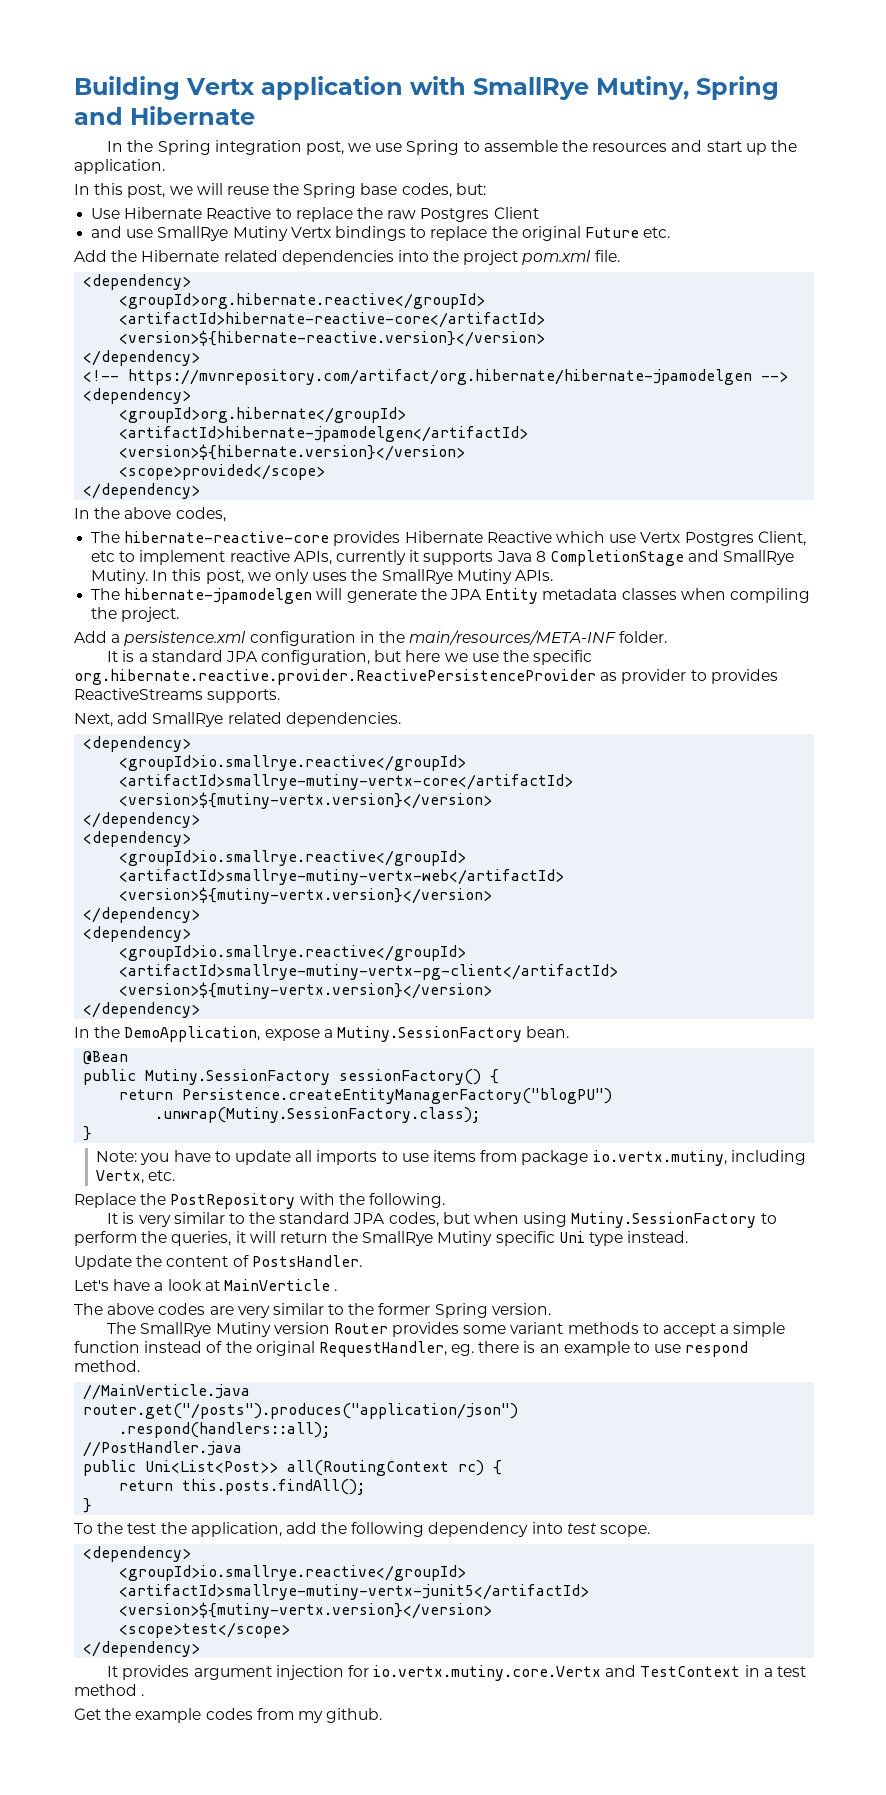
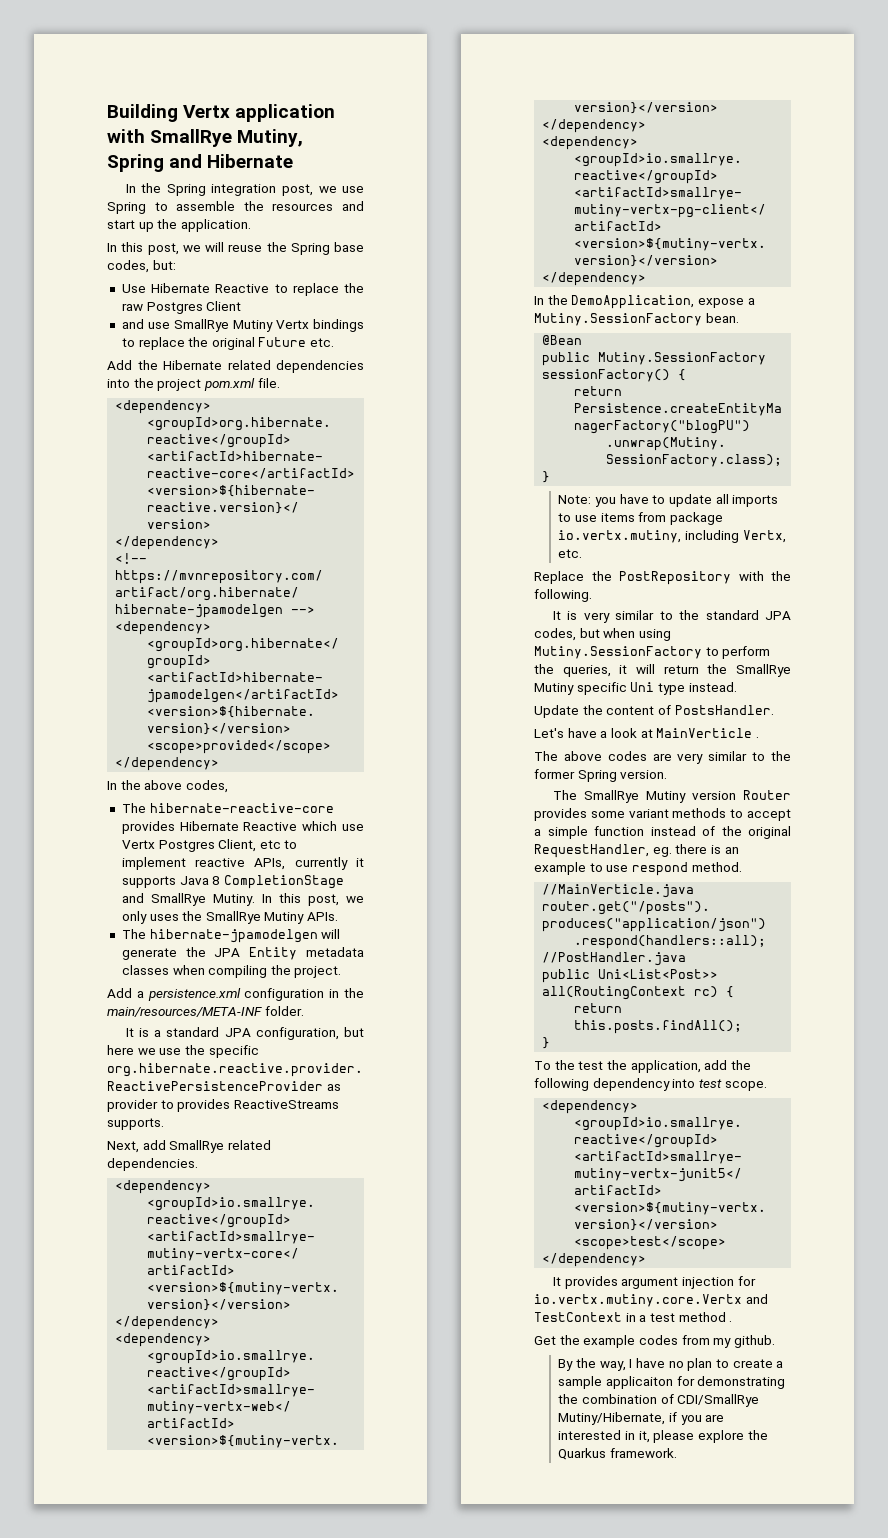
+ By the way, I have no plan to create a sample applicaiton for demonstrating the combination of CDI/SmallRye Mutiny/Hibernate, if you are interested in it, please explore the Quarkus framework.

